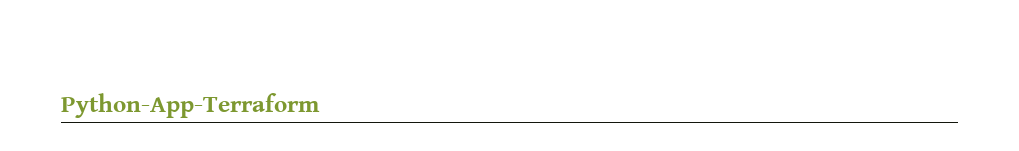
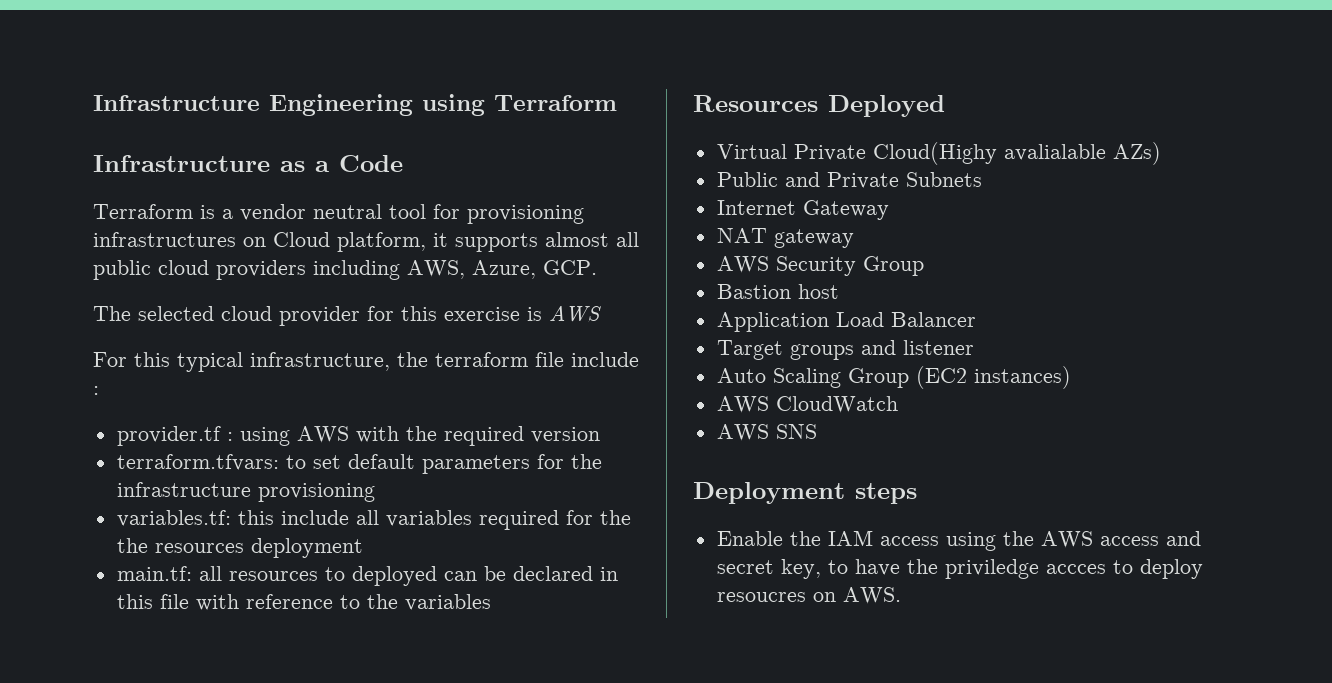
- Python-App-Terraform
+ Infrastructure Engineering using Terraform
+ Infrastructure as a Code
+ Terraform is a vendor neutral tool for provisioning infrastructures on Cloud platform, it supports almost all public cloud providers including AWS, Azure, GCP.
+ The selected cloud provider for this exercise is AWS
+ For this typical infrastructure, the terraform file include :
+ provider.tf : using AWS with the required version
+ terraform.tfvars: to set default parameters for the infrastructure provisioning
+ variables.tf: this include all variables required for the the resources deployment
+ main.tf: all resources to deployed can be declared in this file with reference to the variables
+ Resources Deployed
+ Virtual Private Cloud(Highy avalialable AZs)
+ Public and Private Subnets
+ Internet Gateway
+ NAT gateway
+ AWS Security Group
+ Bastion host
+ Application Load Balancer
+ Target groups and listener
+ Auto Scaling Group (EC2 instances)
+ AWS CloudWatch
+ AWS SNS
+ Deployment steps
+ Enable the IAM access using the AWS access and secret key, to have the priviledge accces to deploy resoucres on AWS.

